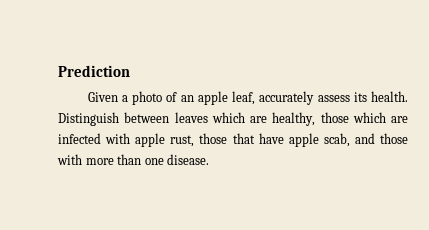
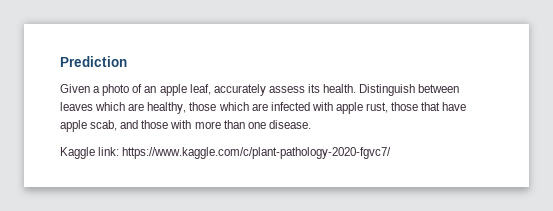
+ Kaggle link: https://www.kaggle.com/c/plant-pathology-2020-fgvc7/

